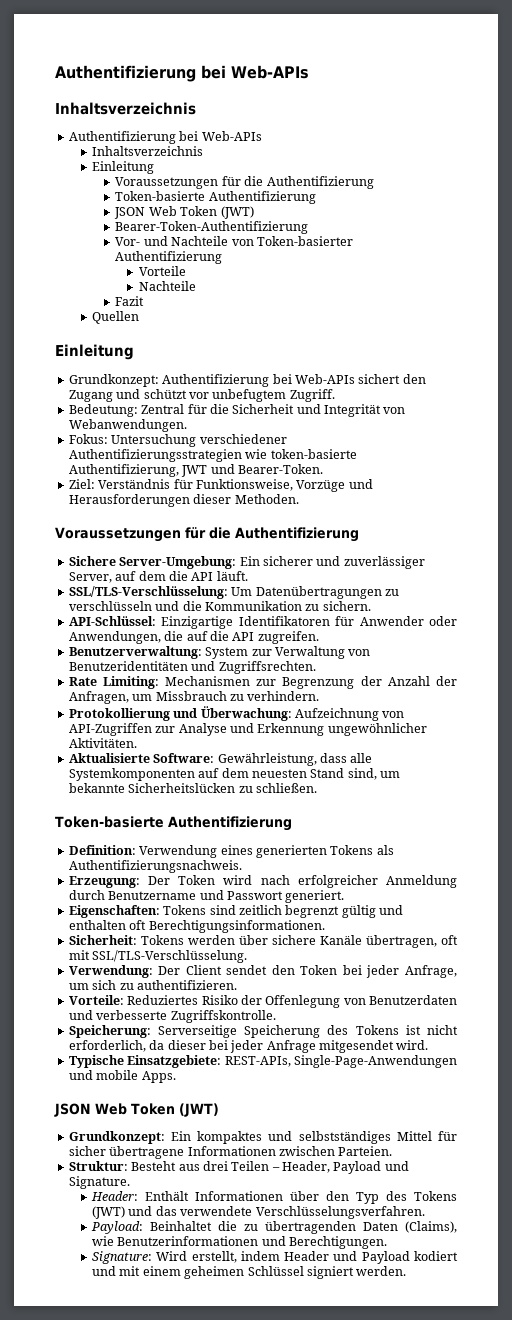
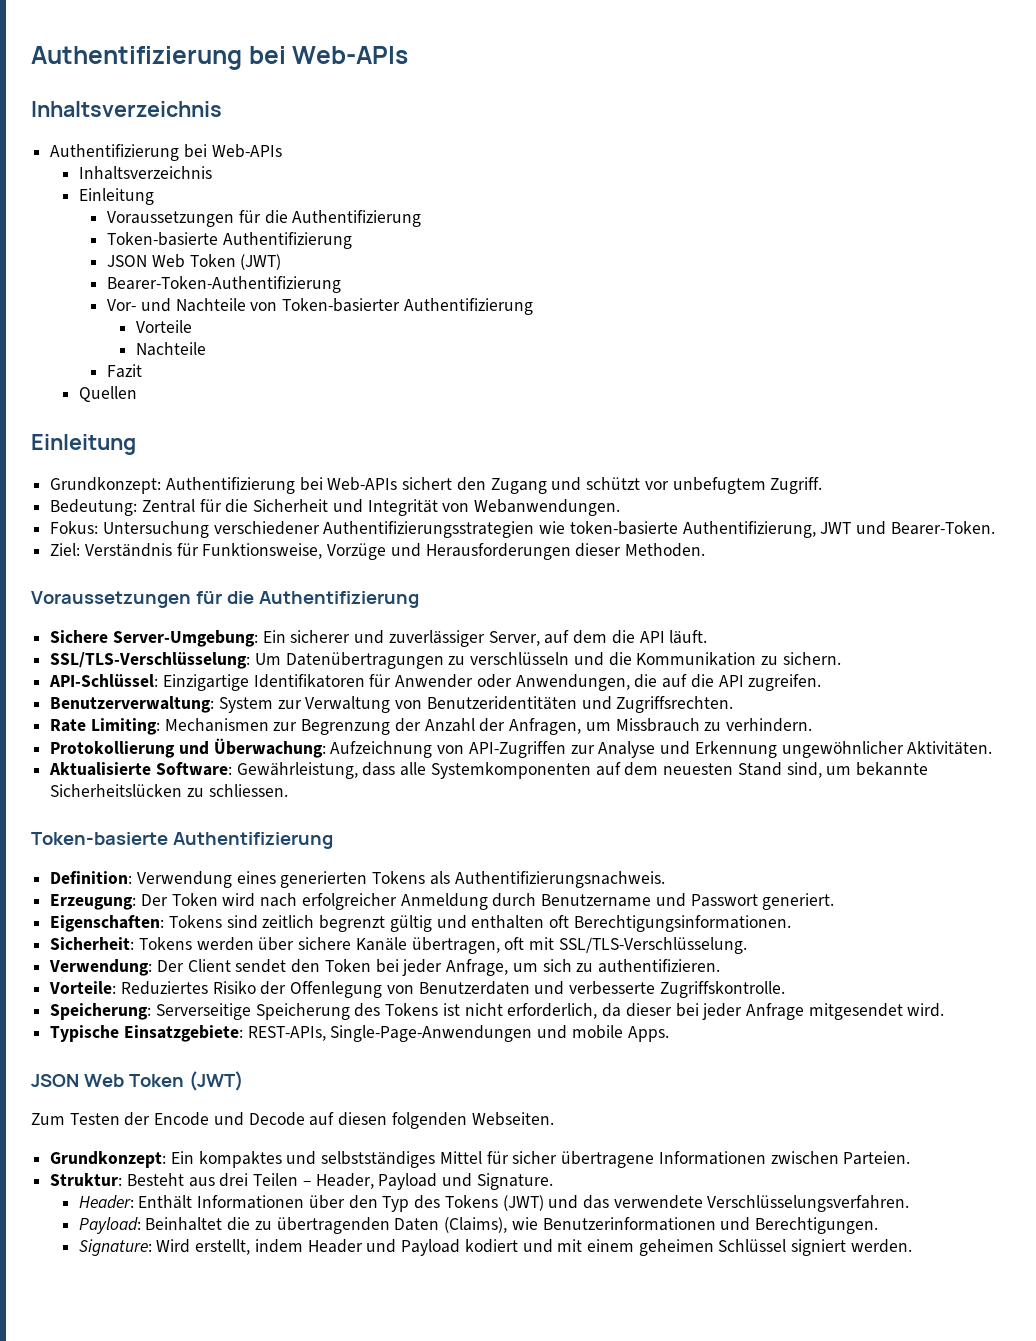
- Aktualisierte Software: Gewährleistung, dass alle Systemkomponenten auf dem neuesten Stand sind, um bekannte Sicherheitslücken zu schließen.
+ Aktualisierte Software: Gewährleistung, dass alle Systemkomponenten auf dem neuesten Stand sind, um bekannte Sicherheitslücken zu schliessen.
+ Zum Testen der Encode und Decode auf diesen folgenden Webseiten.

